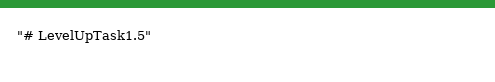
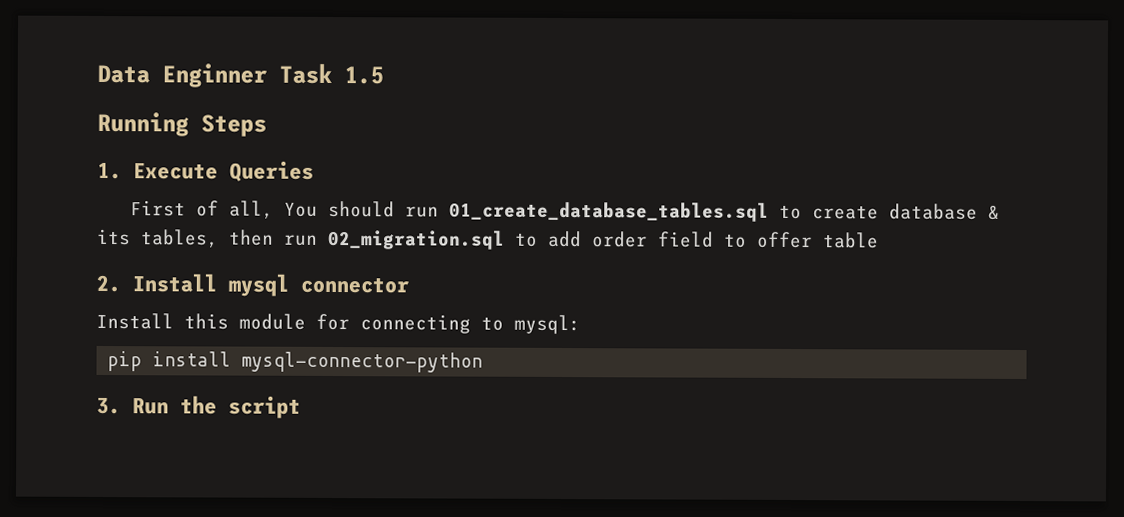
- "# LevelUpTask1.5"
+ Data Enginner Task 1.5
+ Running Steps
+ 1. Execute Queries
+ First of all, You should run 01_create_database_tables.sql to create database & its tables, then run 02_migration.sql to add order field to offer table
+ 2. Install mysql connector
+ Install this module for connecting to mysql:
+ pip install mysql-connector-python
+ 3. Run the script

